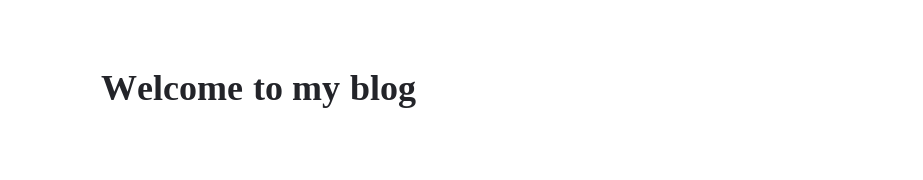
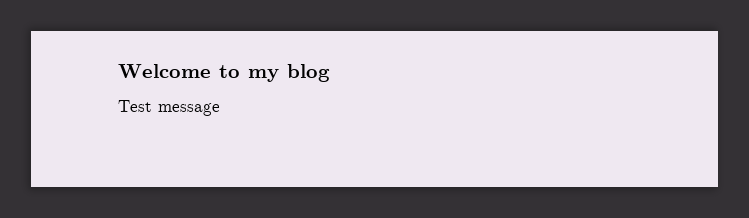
+ Test message

